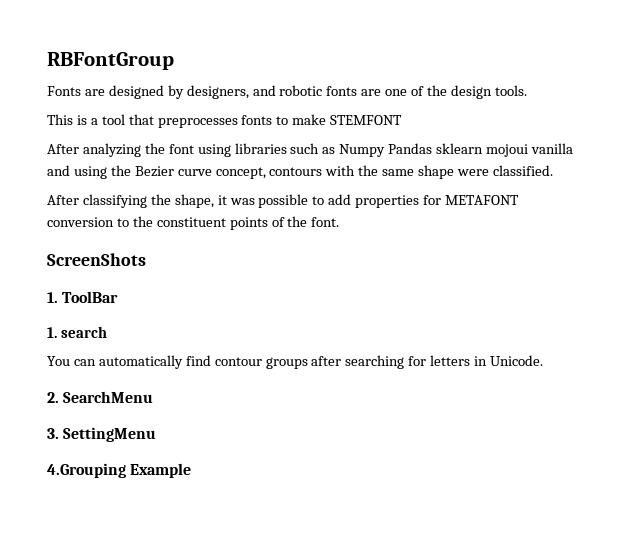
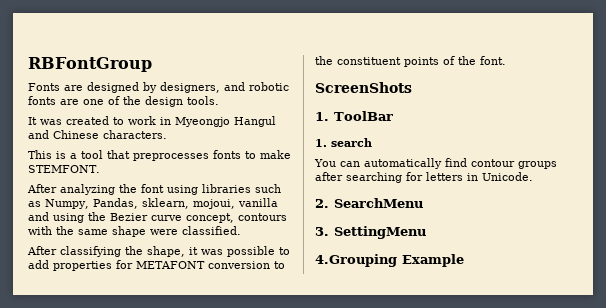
+ It was created to work in Myeongjo Hangul and Chinese characters.
- This is a tool that preprocesses fonts to make STEMFONT
+ This is a tool that preprocesses fonts to make STEMFONT.
- After analyzing the font using libraries such as Numpy Pandas sklearn mojoui vanilla and using the Bezier curve concept, contours with the same shape were classified.
+ After analyzing the font using libraries such as Numpy, Pandas, sklearn, mojoui, vanilla and using the Bezier curve concept, contours with the same shape were classified.

